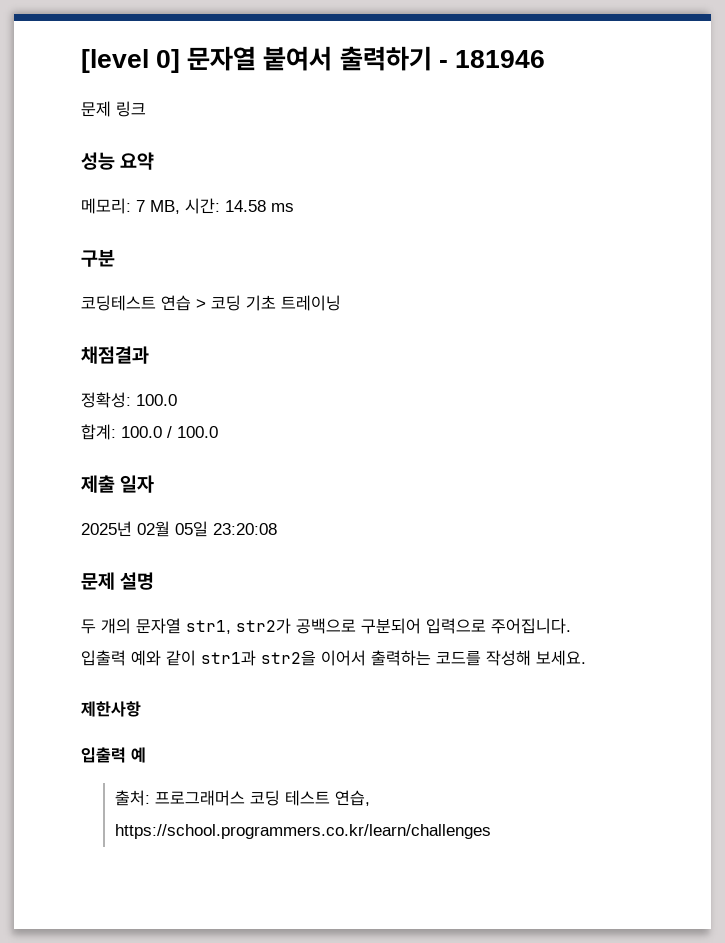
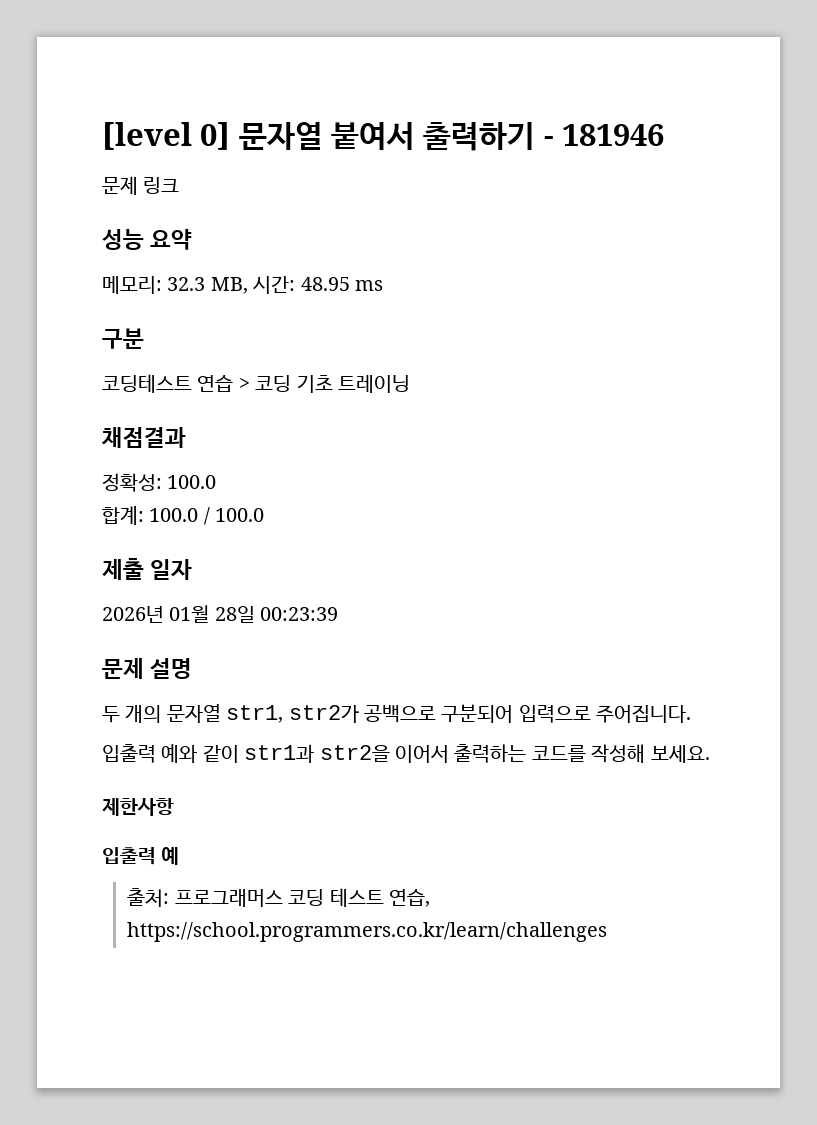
- 메모리: 7 MB, 시간: 14.58 ms
+ 메모리: 32.3 MB, 시간: 48.95 ms
- 2025년 02월 05일 23:20:08
+ 2026년 01월 28일 00:23:39

